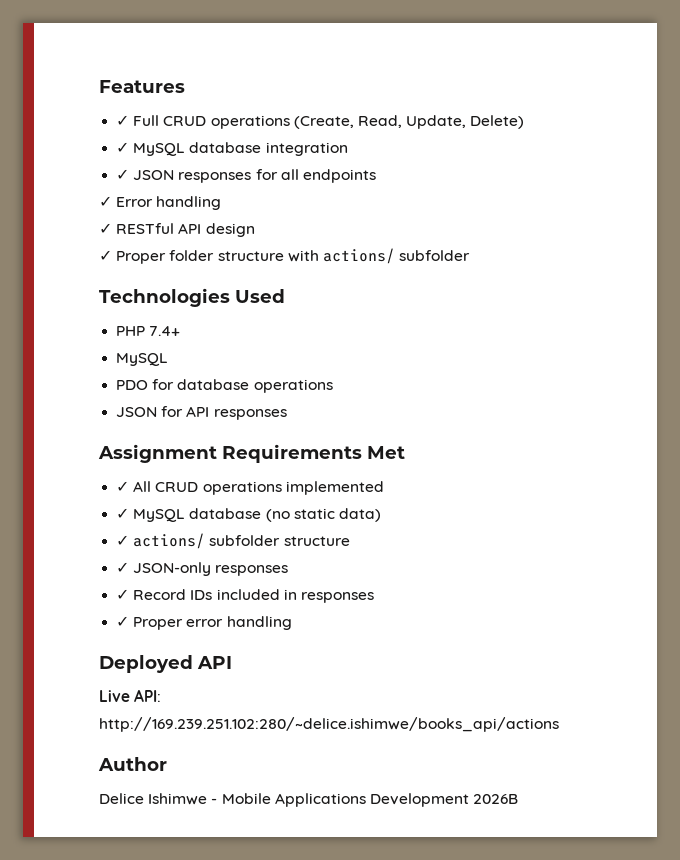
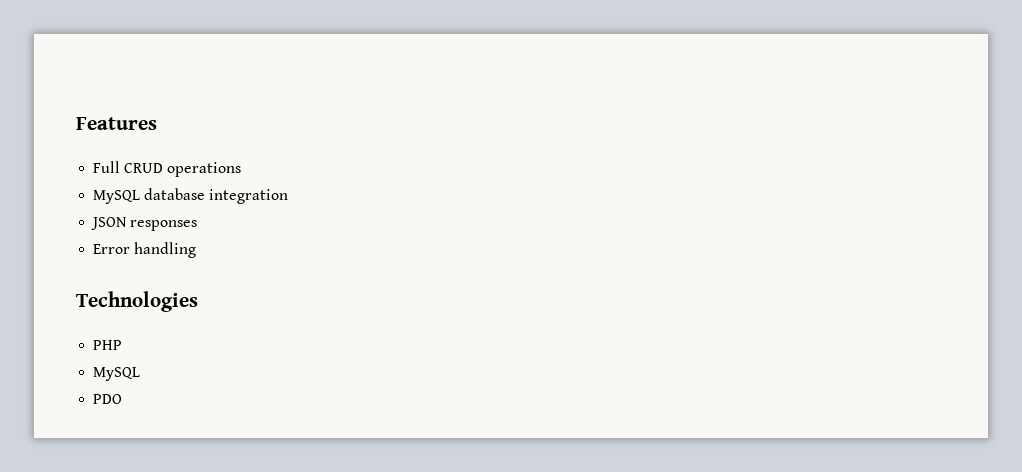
- ✓ Full CRUD operations (Create, Read, Update, Delete)
- ✓ MySQL database integration
+ Full CRUD operations
+ MySQL database integration
- ✓ JSON responses for all endpoints
- ✓ Error handling
- ✓ RESTful API design
- ✓ Proper folder structure with actions/ subfolder
+ JSON responses
+ Error handling
- Technologies Used
+ Technologies
- PHP 7.4+
+ PHP
- PDO for database operations
- JSON for API responses
- Assignment Requirements Met
- ✓ All CRUD operations implemented
- ✓ MySQL database (no static data)
- ✓ actions/ subfolder structure
- ✓ JSON-only responses
- ✓ Record IDs included in responses
- ✓ Proper error handling
- Deployed API
- Live API: http://169.239.251.102:280/~delice.ishimwe/books_api/actions
- Author
- Delice Ishimwe - Mobile Applications Development 2026B
+ PDO

